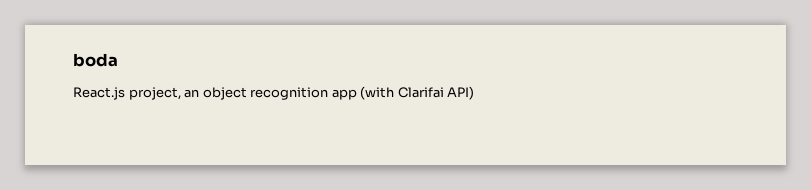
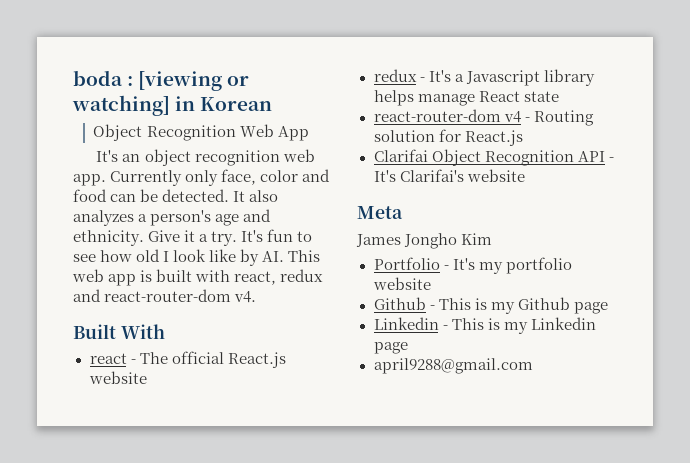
- boda
- React.js project, an object recognition app (with Clarifai API)
+ boda : [viewing or watching] in Korean
+ Object Recognition Web App
+ It's an object recognition web app. Currently only face, color and food can be detected. It also analyzes a person's age and ethnicity. Give it a try. It's fun to see how old I look like by AI. This web app is built with react, redux and react-router-dom v4.
+ Built With
+ react - The official React.js website
+ redux - It's a Javascript library helps manage React state
+ react-router-dom v4 - Routing solution for React.js
+ Clarifai Object Recognition API - It's Clarifai's website
+ Meta
+ James Jongho Kim
+ Portfolio - It's my portfolio website
+ Github - This is my Github page
+ Linkedin - This is my Linkedin page
+ april9288@gmail.com

